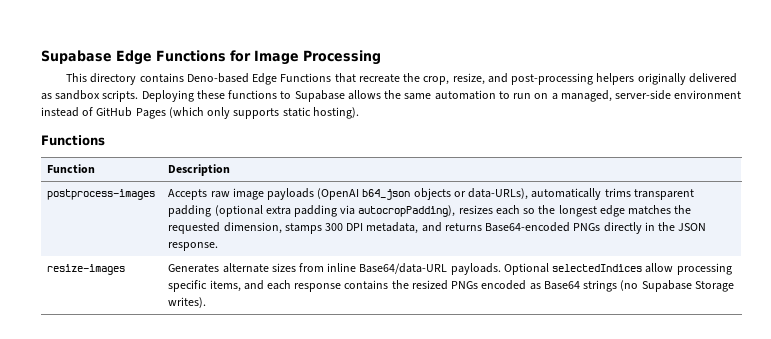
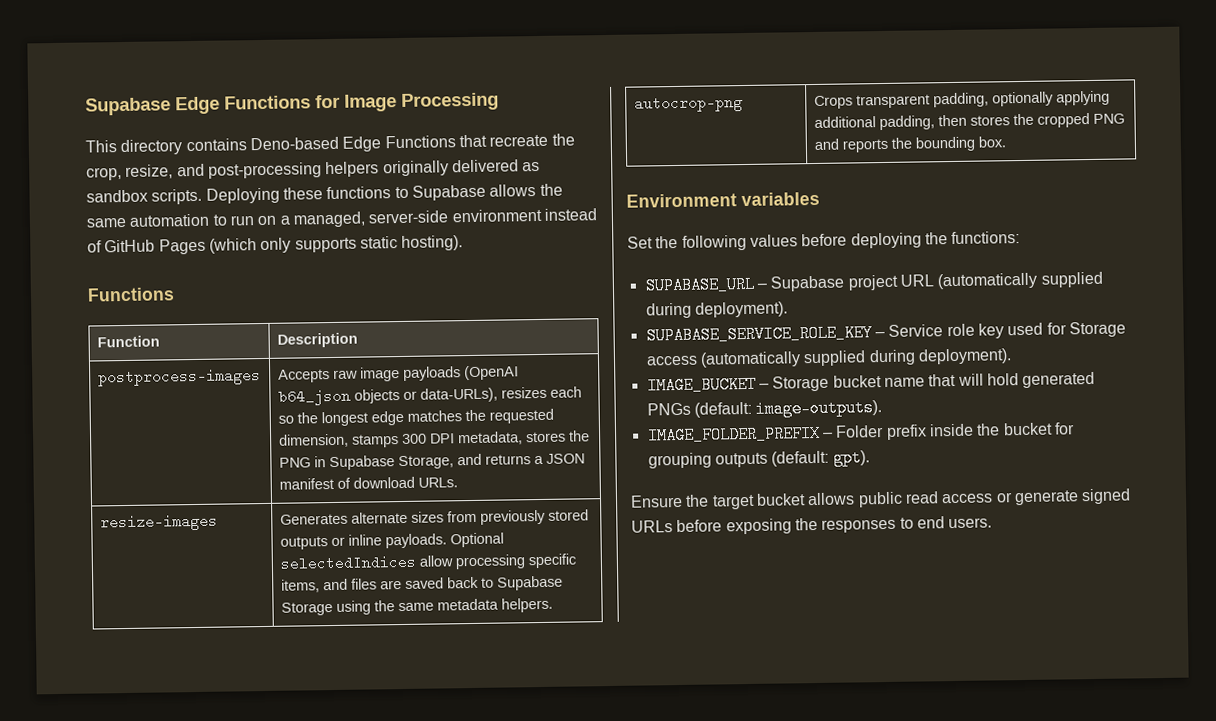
- Accepts raw image payloads (OpenAI b64_json objects or data-URLs), automatically trims transparent padding (optional extra padding via autocropPadding), resizes each so the longest edge matches the requested dimension, stamps 300 DPI metadata, and returns Base64-encoded PNGs directly in the JSON response.
+ Accepts raw image payloads (OpenAI b64_json objects or data-URLs), resizes each so the longest edge matches the requested dimension, stamps 300 DPI metadata, stores the PNG in Supabase Storage, and returns a JSON manifest of download URLs.
- resize-images | Generates alternate sizes from inline Base64/data-URL payloads. Optional selectedIndices allow processing specific items, and each response contains the resized PNGs encoded as Base64 strings (no Supabase Storage writes).
+ resize-images | Generates alternate sizes from previously stored outputs or inline payloads. Optional selectedIndices allow processing specific items, and files are saved back to Supabase Storage using the same metadata helpers.
+ autocrop-png | Crops transparent padding, optionally applying additional padding, then stores the cropped PNG and reports the bounding box.
+ Environment variables
+ Set the following values before deploying the functions:
+ SUPABASE_URL – Supabase project URL (automatically supplied during deployment).
+ SUPABASE_SERVICE_ROLE_KEY – Service role key used for Storage access (automatically supplied during deployment).
+ IMAGE_BUCKET – Storage bucket name that will hold generated PNGs (default: image-outputs).
+ IMAGE_FOLDER_PREFIX – Folder prefix inside the bucket for grouping outputs (default: gpt).
+ Ensure the target bucket allows public read access or generate signed URLs before exposing the responses to end users.

